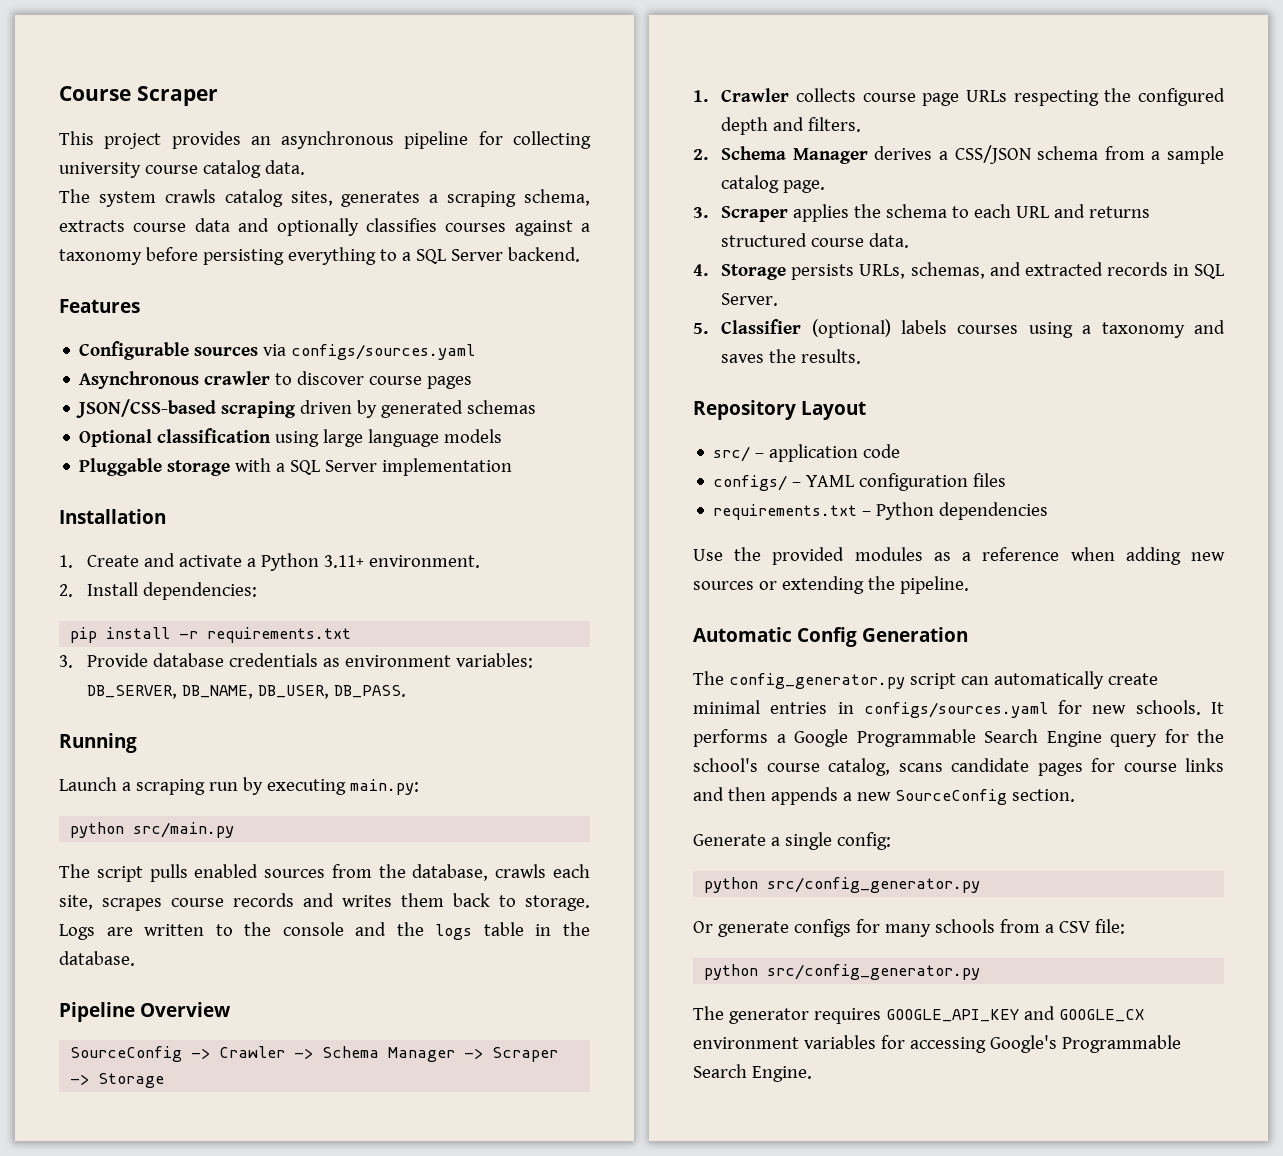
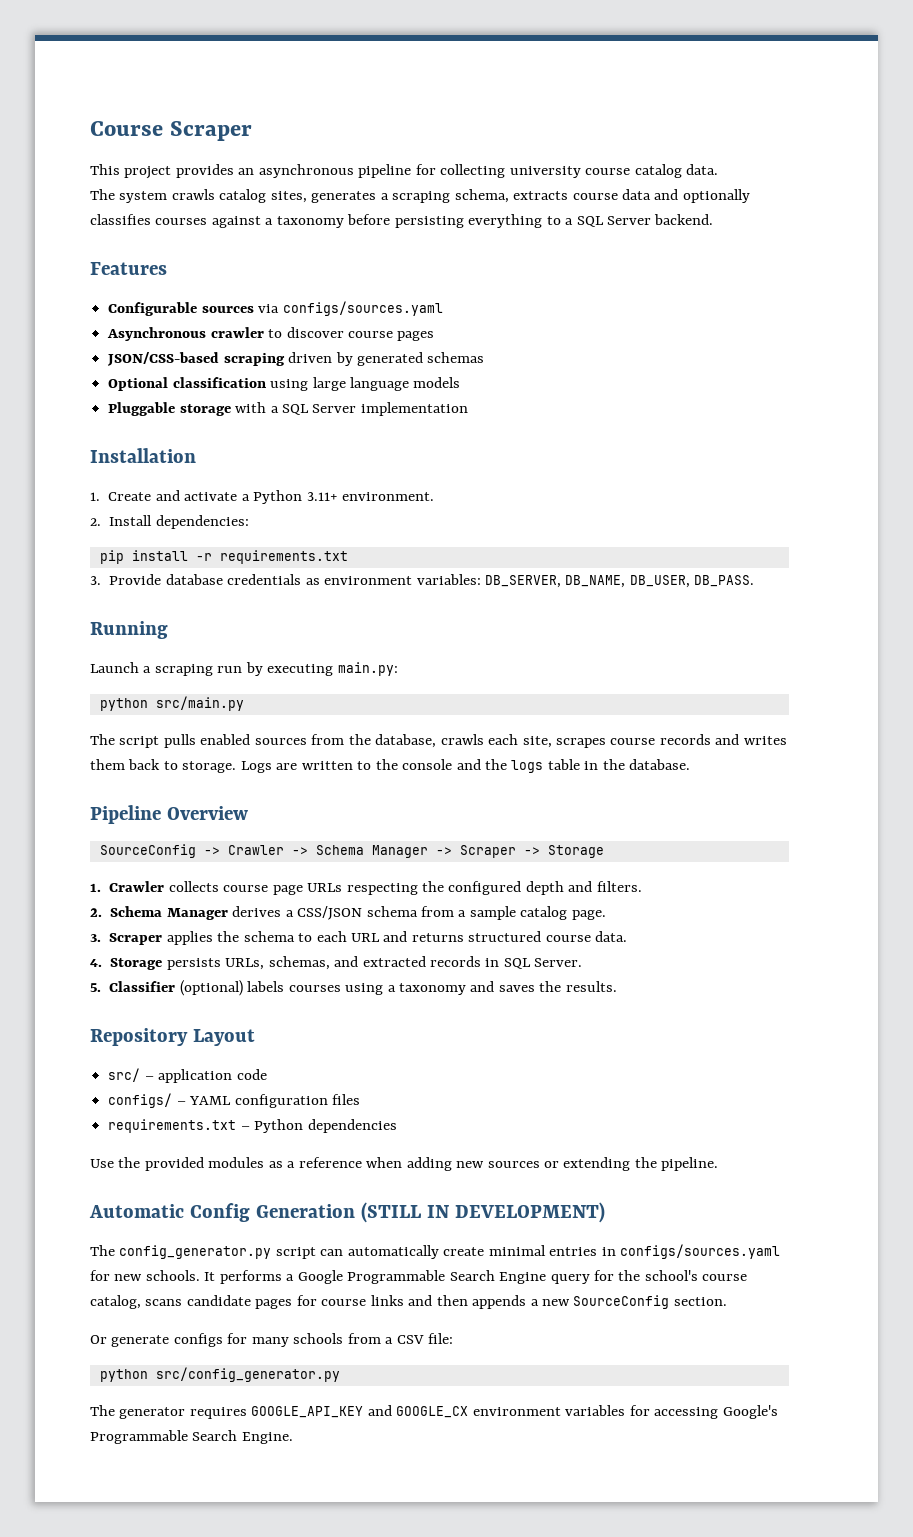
- Automatic Config Generation
+ Automatic Config Generation (STILL IN DEVELOPMENT)
- Generate a single config:
- python src/config_generator.py

